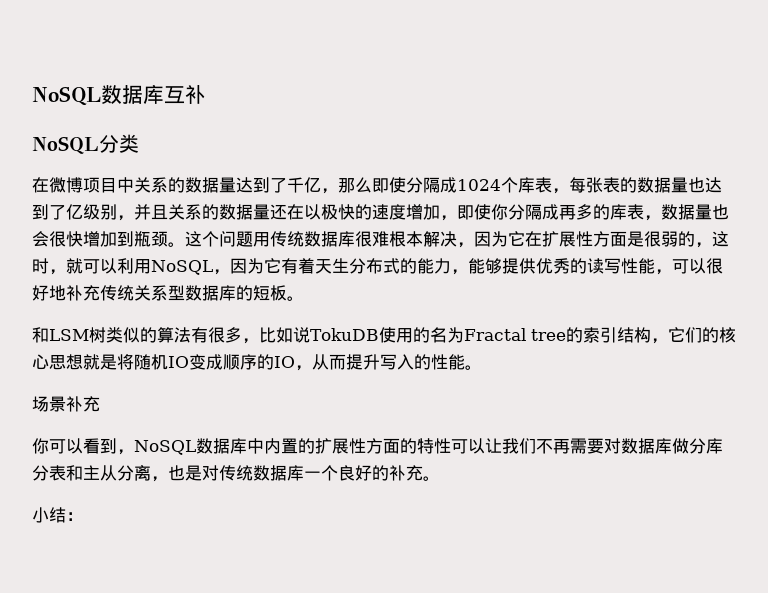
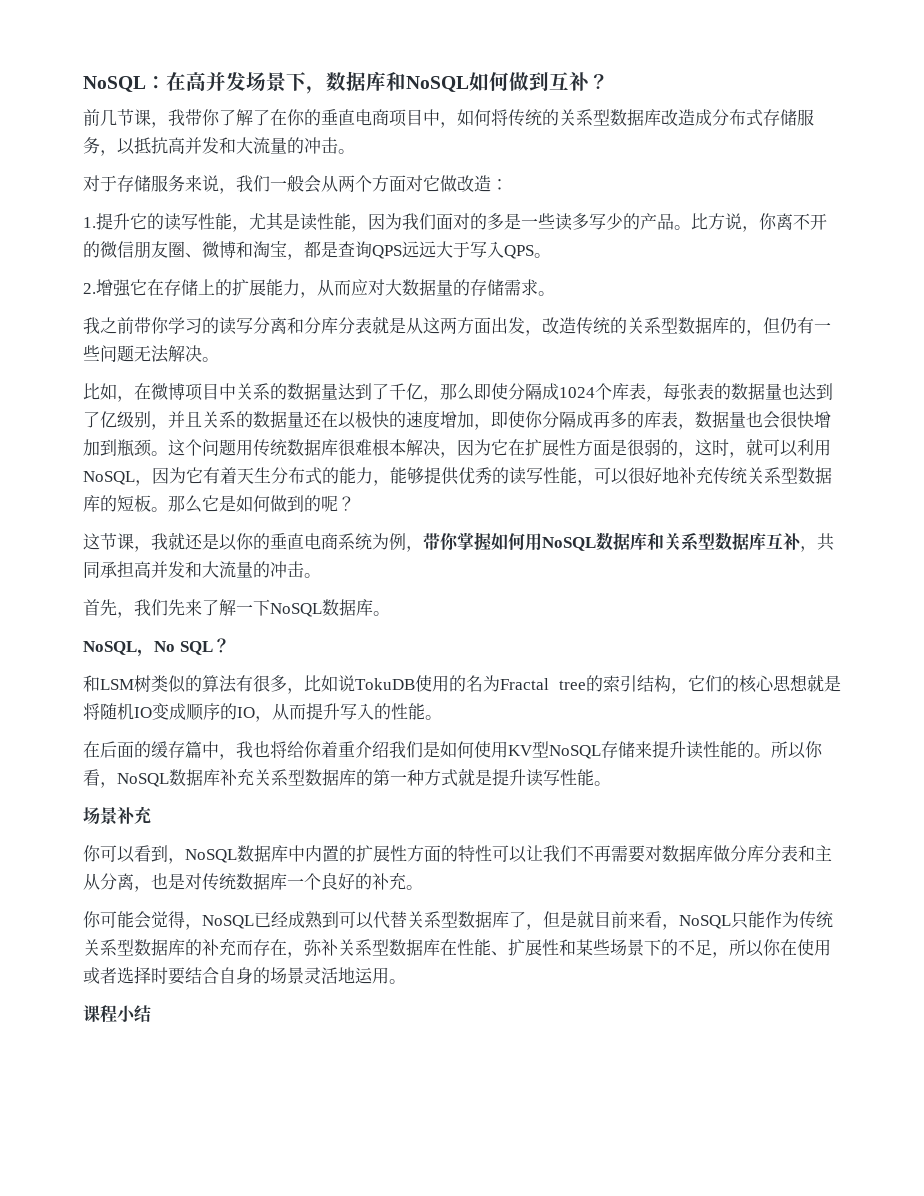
- NoSQL数据库互补
- NoSQL分类
- 在微博项目中关系的数据量达到了千亿，那么即使分隔成1024个库表，每张表的数据量也达到了亿级别，并且关系的数据量还在以极快的速度增加，即使你分隔成再多的库表，数据量也会很快增加到瓶颈。
+ NoSQL：在高并发场景下，数据库和NoSQL如何做到互补？
+ 前几节课，我带你了解了在你的垂直电商项目中，如何将传统的关系型数据库改造成分布式存储服务，以抵抗高并发和大流量的冲击。
+ 对于存储服务来说，我们一般会从两个方面对它做改造：
+ 1.提升它的读写性能，尤其是读性能，因为我们面对的多是一些读多写少的产品。比方说，你离不开的微信朋友圈、微博和淘宝，都是查询QPS远远大于写入QPS。
+ 2.增强它在存储上的扩展能力，从而应对大数据量的存储需求。
+ 我之前带你学习的读写分离和分库分表就是从这两方面出发，改造传统的关系型数据库的，但仍有一些问题无法解决。
+ 比如，在微博项目中关系的数据量达到了千亿，那么即使分隔成1024个库表，每张表的数据量也达到了亿级别，并且关系的数据量还在以极快的速度增加，即使你分隔成再多的库表，数据量也会很快增加到瓶颈。
+ 那么它是如何做到的呢？
+ 这节课，我就还是以你的垂直电商系统为例，带你掌握如何用NoSQL数据库和关系型数据库互补，共同承担高并发和大流量的冲击。
+ 首先，我们先来了解一下NoSQL数据库。
+ NoSQL，No SQL？
+ 在后面的缓存篇中，我也将给你着重介绍我们是如何使用KV型NoSQL存储来提升读性能的。所以你看，NoSQL数据库补充关系型数据库的第一种方式就是提升读写性能。
- 小结：
+ 你可能会觉得，NoSQL已经成熟到可以代替关系型数据库了，但是就目前来看，NoSQL只能作为传统关系型数据库的补充而存在，弥补关系型数据库在性能、扩展性和某些场景下的不足，所以你在使用或者选择时要结合自身的场景灵活地运用。
+ 课程小结

